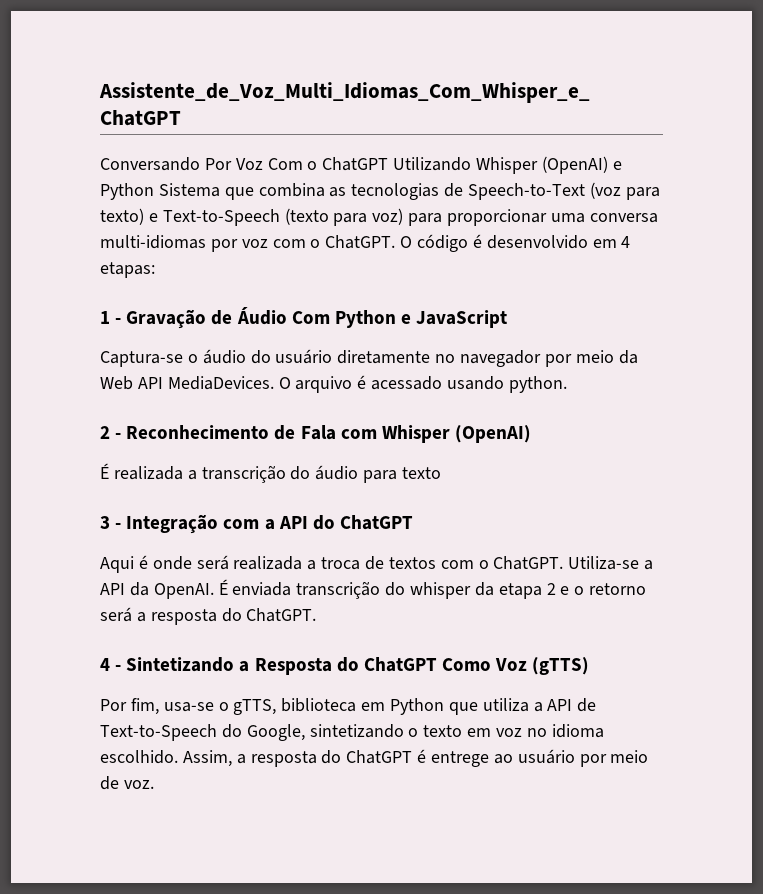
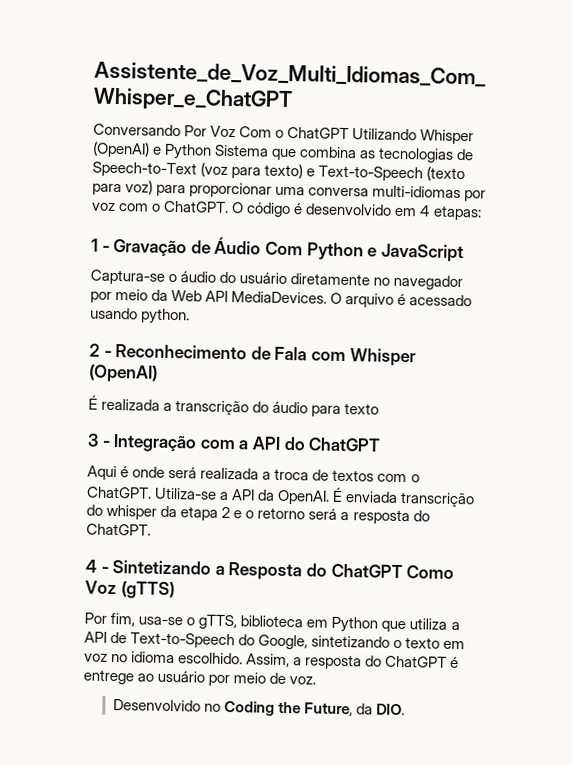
+ Desenvolvido no Coding the Future, da DIO.

